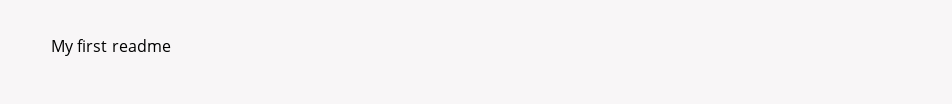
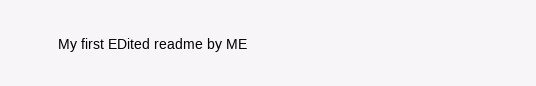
- My first readme
+ My first EDited readme by ME

